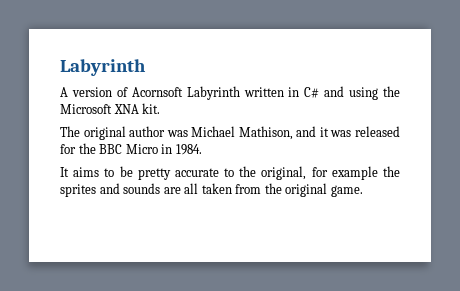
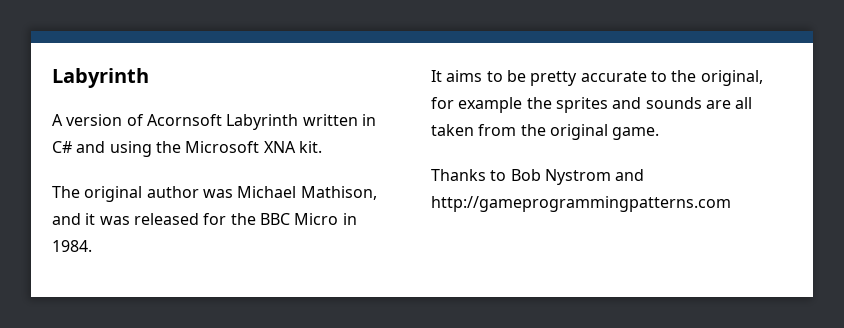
+ Thanks to Bob Nystrom and http://gameprogrammingpatterns.com

